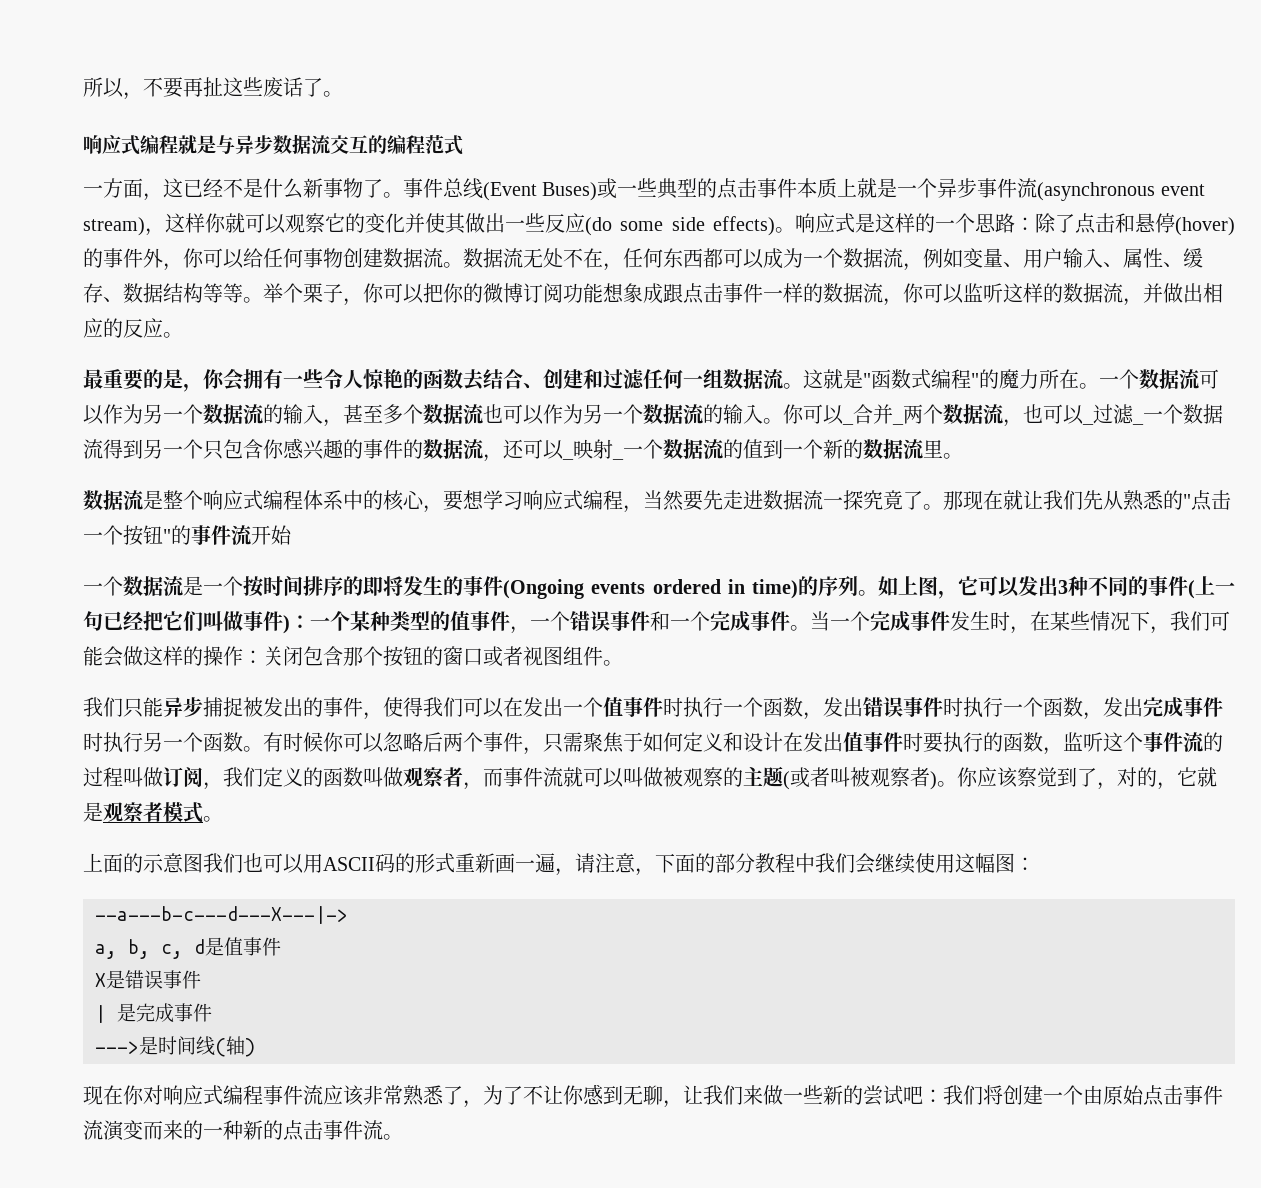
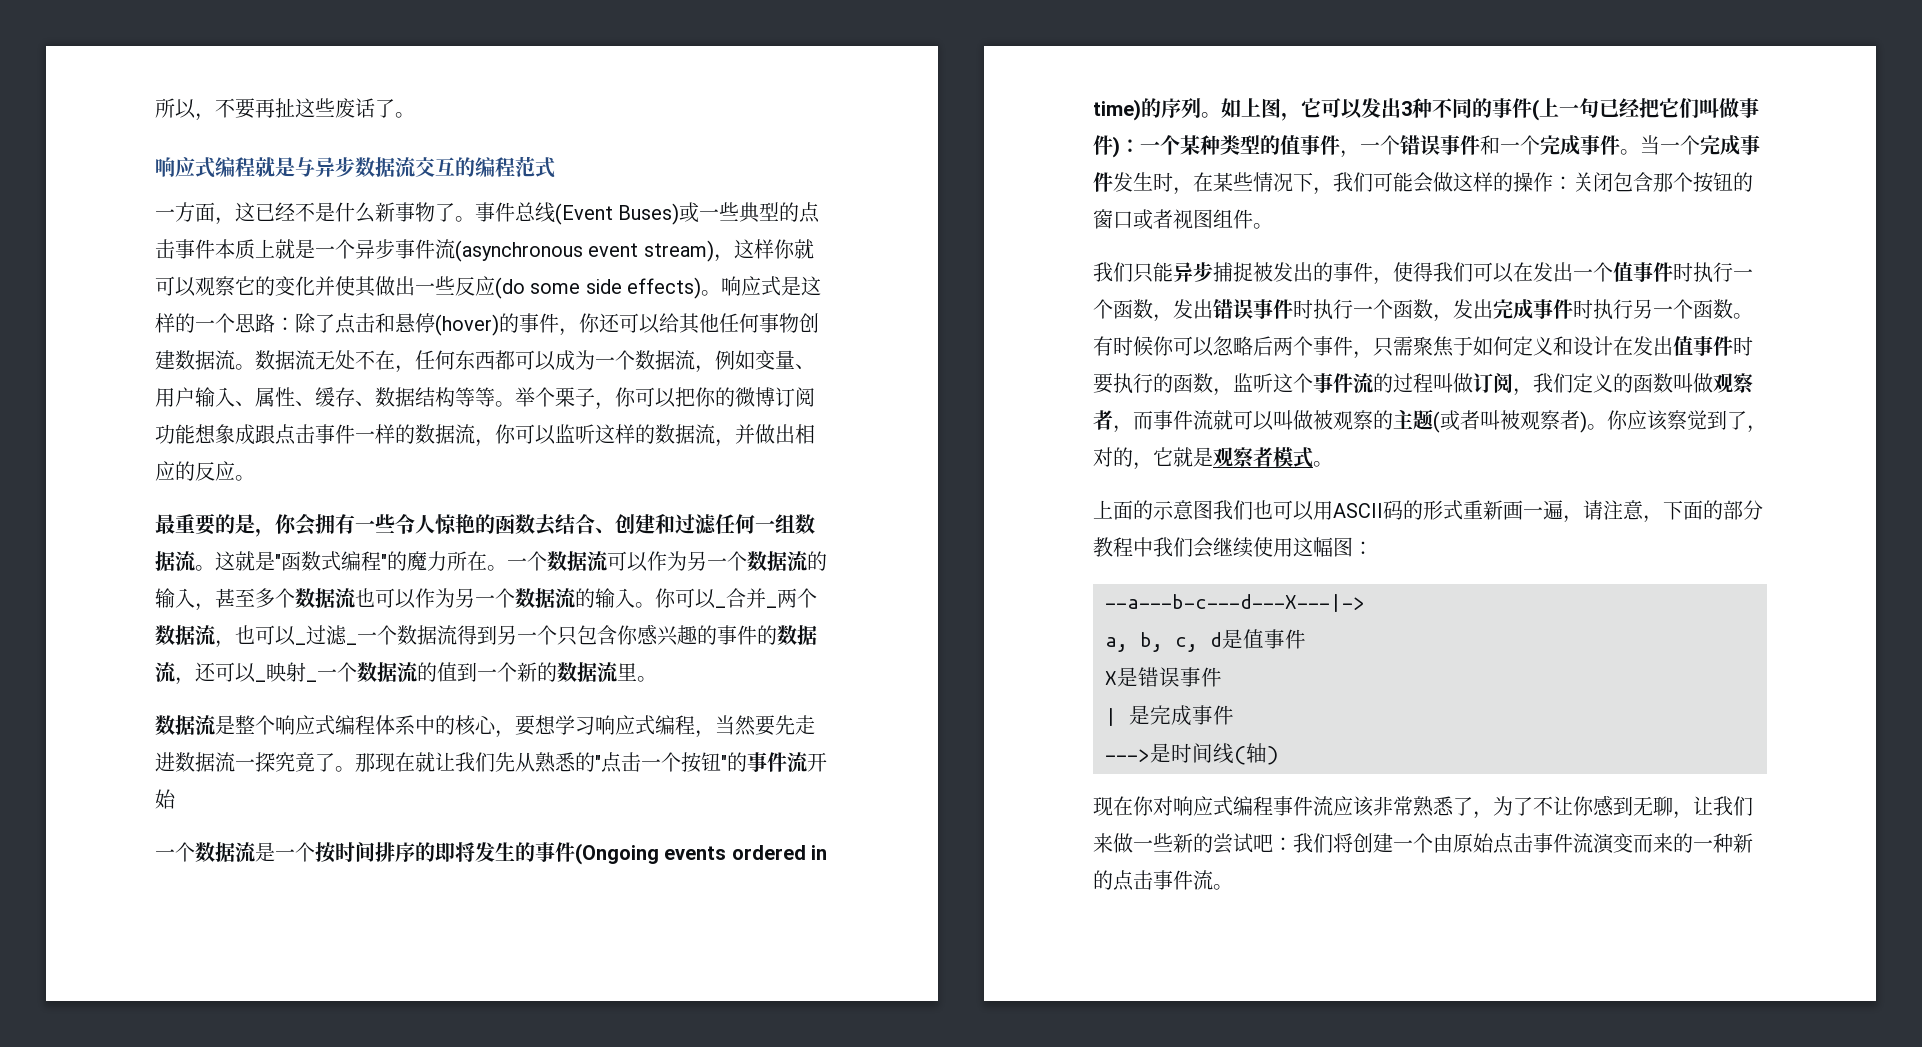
- 响应式是这样的一个思路：除了点击和悬停(hover)的事件外，你可以给任何事物创建数据流。
+ 响应式是这样的一个思路：除了点击和悬停(hover)的事件，你还可以给其他任何事物创建数据流。

